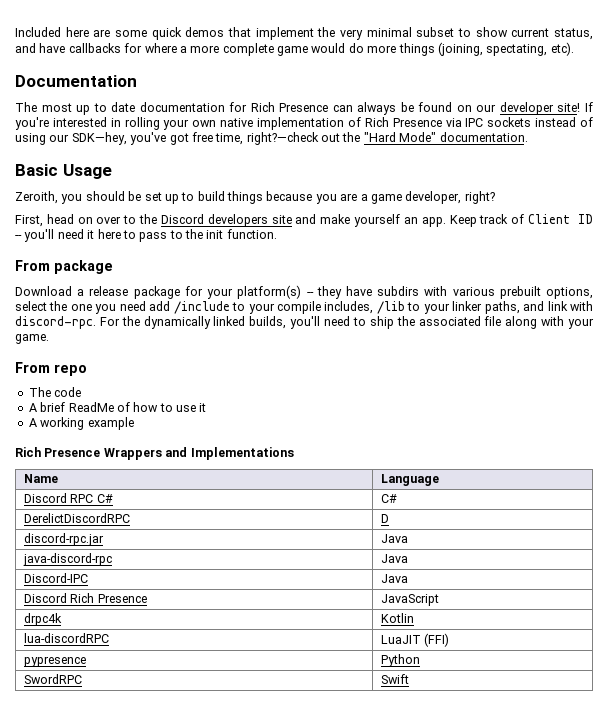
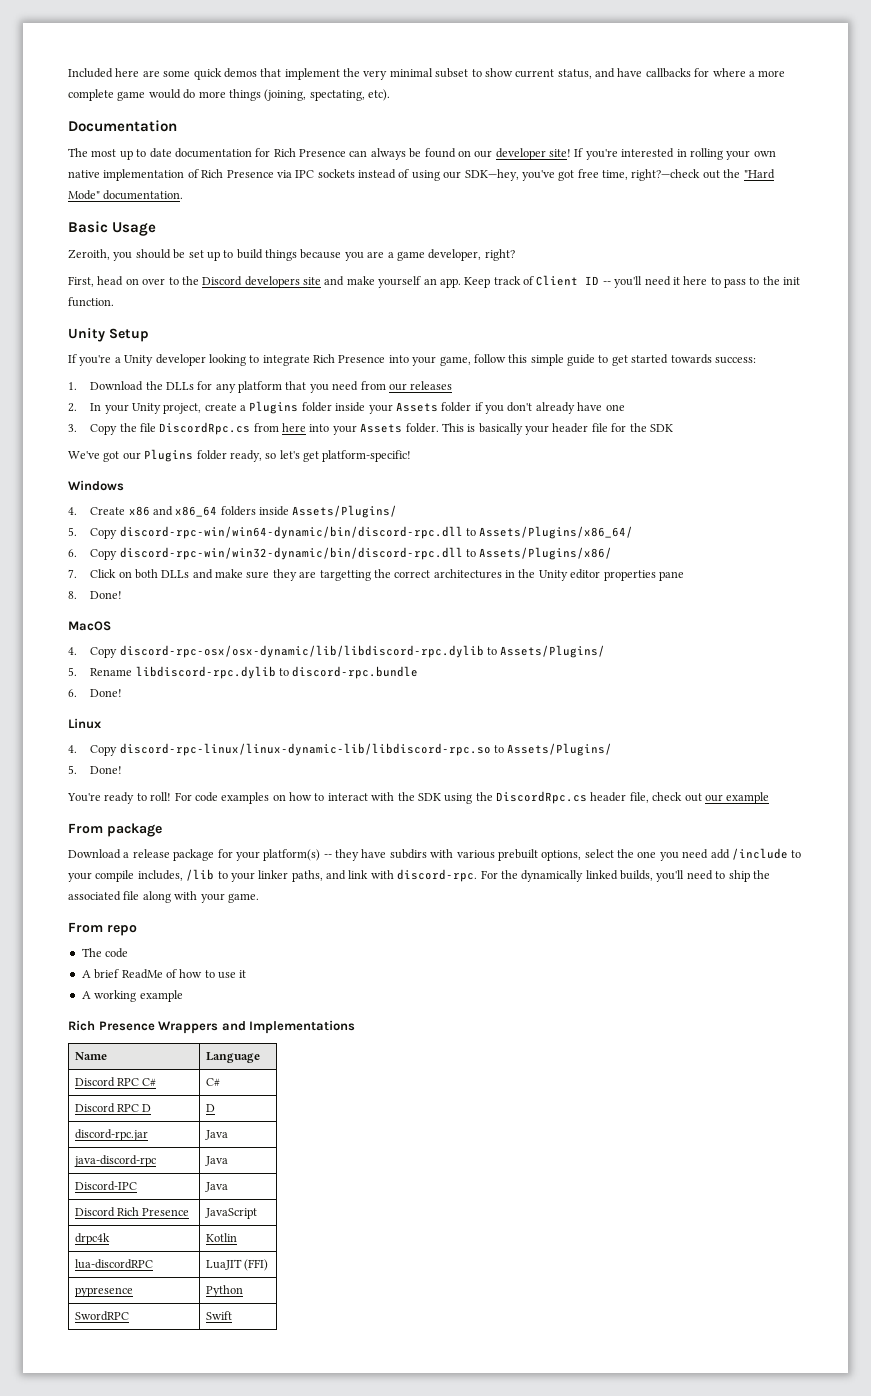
+ Unity Setup
+ If you're a Unity developer looking to integrate Rich Presence into your game, follow this simple guide to get started towards success:
+ 1. Download the DLLs for any platform that you need from our releases
+ 2. In your Unity project, create a Plugins folder inside your Assets folder if you don't already have one
+ 3. Copy the file DiscordRpc.cs from here into your Assets folder. This is basically your header file for the SDK
+ We've got our Plugins folder ready, so let's get platform-specific!
+ Windows
+ 4. Create x86 and x86_64 folders inside Assets/Plugins/
+ 5. Copy discord-rpc-win/win64-dynamic/bin/discord-rpc.dll to Assets/Plugins/x86_64/
+ 6. Copy discord-rpc-win/win32-dynamic/bin/discord-rpc.dll to Assets/Plugins/x86/
+ 7. Click on both DLLs and make sure they are targetting the correct architectures in the Unity editor properties pane
+ 8. Done!
+ MacOS
+ 4. Copy discord-rpc-osx/osx-dynamic/lib/libdiscord-rpc.dylib to Assets/Plugins/
+ 5. Rename libdiscord-rpc.dylib to discord-rpc.bundle
+ 6. Done!
+ Linux
+ 4. Copy discord-rpc-linux/linux-dynamic-lib/libdiscord-rpc.so to Assets/Plugins/
+ 5. Done!
+ You're ready to roll! For code examples on how to interact with the SDK using the DiscordRpc.cs header file, check out our example
- DerelictDiscordRPC | D
+ Discord RPC D | D

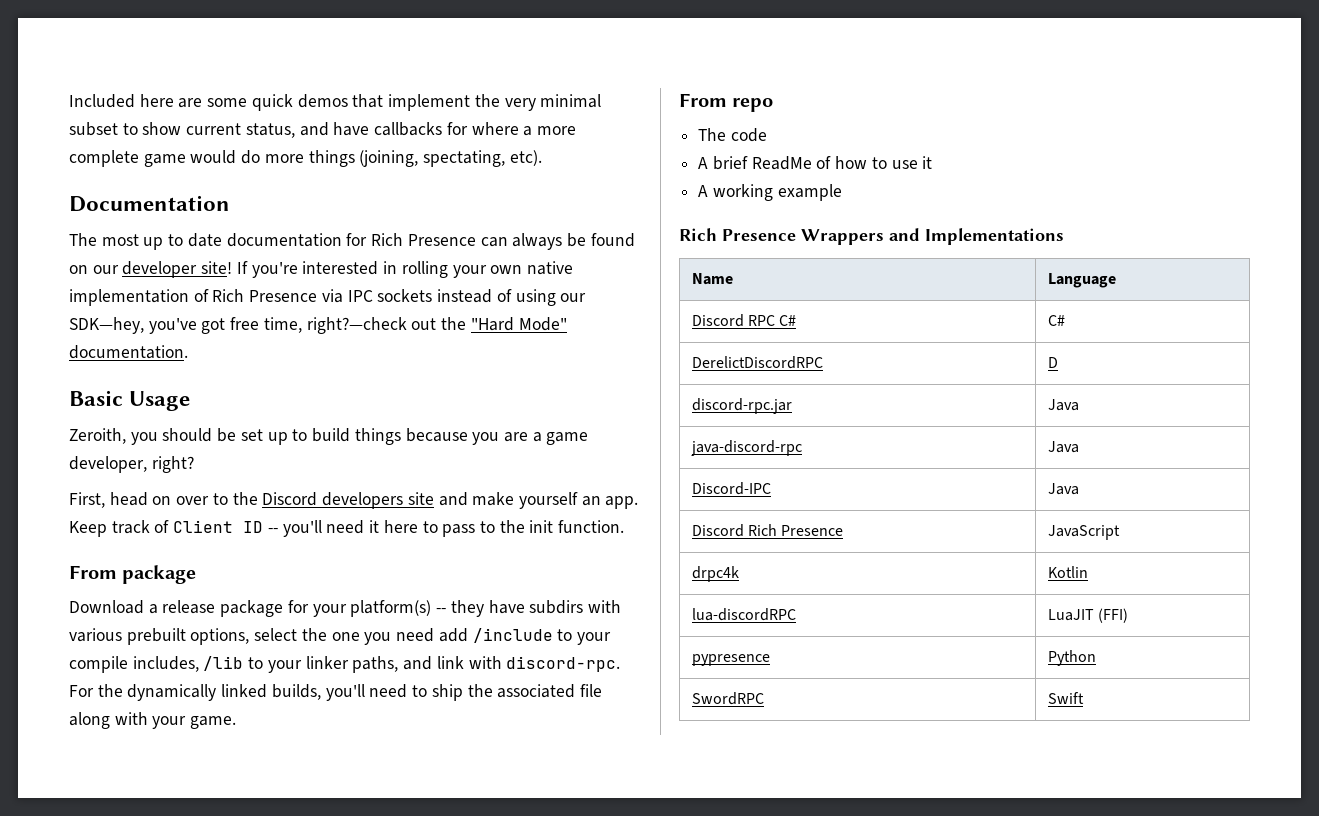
- Unity Setup
- If you're a Unity developer looking to integrate Rich Presence into your game, follow this simple guide to get started towards success:
- 1. Download the DLLs for any platform that you need from our releases
- 2. In your Unity project, create a Plugins folder inside your Assets folder if you don't already have one
- 3. Copy the file DiscordRpc.cs from here into your Assets folder. This is basically your header file for the SDK
- We've got our Plugins folder ready, so let's get platform-specific!
- Windows
- 4. Create x86 and x86_64 folders inside Assets/Plugins/
- 5. Copy discord-rpc-win/win64-dynamic/bin/discord-rpc.dll to Assets/Plugins/x86_64/
- 6. Copy discord-rpc-win/win32-dynamic/bin/discord-rpc.dll to Assets/Plugins/x86/
- 7. Click on both DLLs and make sure they are targetting the correct architectures in the Unity editor properties pane
- 8. Done!
- MacOS
- 4. Copy discord-rpc-osx/osx-dynamic/lib/libdiscord-rpc.dylib to Assets/Plugins/
- 5. Rename libdiscord-rpc.dylib to discord-rpc.bundle
- 6. Done!
- Linux
- 4. Copy discord-rpc-linux/linux-dynamic-lib/libdiscord-rpc.so to Assets/Plugins/
- 5. Done!
- You're ready to roll! For code examples on how to interact with the SDK using the DiscordRpc.cs header file, check out our example
- Discord RPC D | D
+ DerelictDiscordRPC | D

